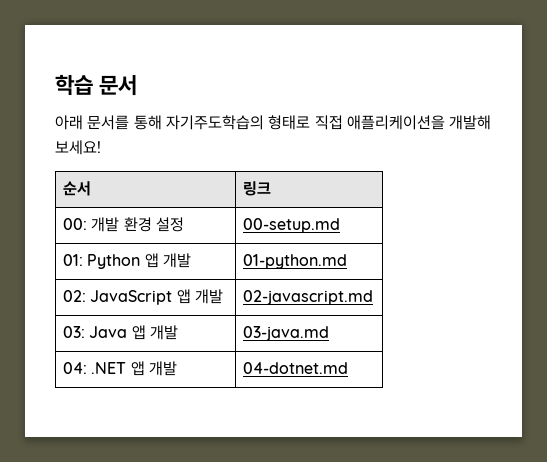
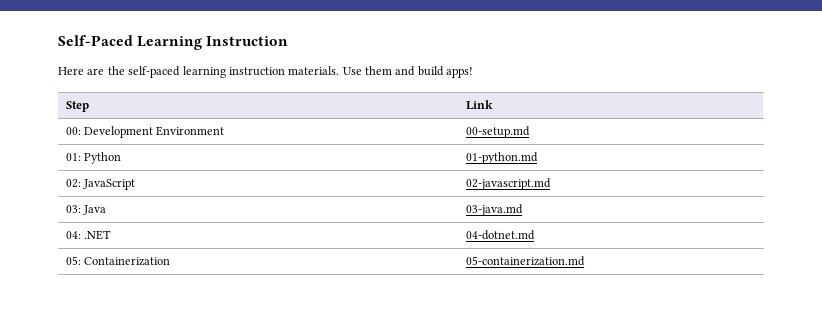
- 학습 문서
- 아래 문서를 통해 자기주도학습의 형태로 직접 애플리케이션을 개발해 보세요!
- 순서 | 링크
- 00: 개발 환경 설정 | 00-setup.md
+ Self-Paced Learning Instruction
+ Here are the self-paced learning instruction materials. Use them and build apps!
+ Step | Link
+ 00: Development Environment | 00-setup.md
- 01: Python 앱 개발 | 01-python.md
+ 01: Python | 01-python.md
- 02: JavaScript 앱 개발 | 02-javascript.md
+ 02: JavaScript | 02-javascript.md
- 03: Java 앱 개발 | 03-java.md
+ 03: Java | 03-java.md
- 04: .NET 앱 개발 | 04-dotnet.md
+ 04: .NET | 04-dotnet.md
+ 05: Containerization | 05-containerization.md

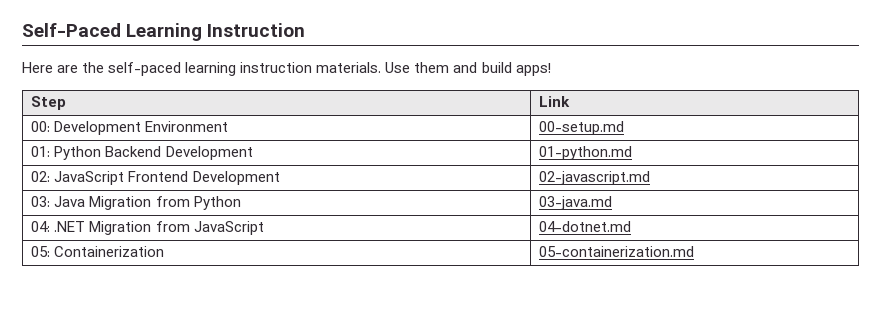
- 01: Python | 01-python.md
+ 01: Python Backend Development | 01-python.md
- 02: JavaScript | 02-javascript.md
+ 02: JavaScript Frontend Development | 02-javascript.md
- 03: Java | 03-java.md
+ 03: Java Migration from Python | 03-java.md
- 04: .NET | 04-dotnet.md
+ 04: .NET Migration from JavaScript | 04-dotnet.md

